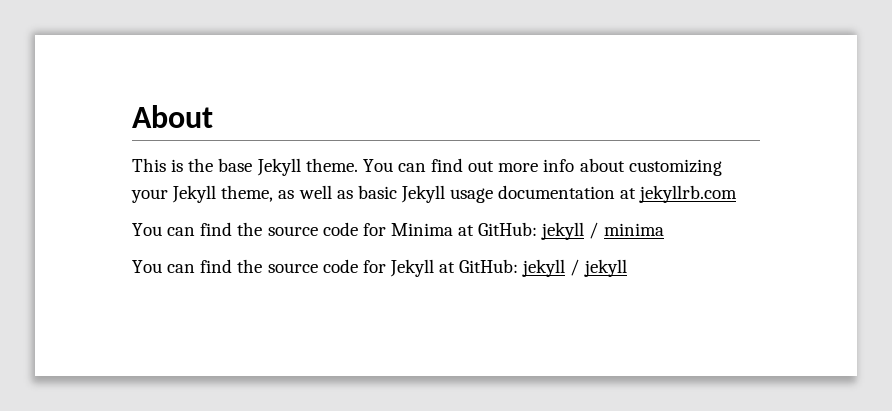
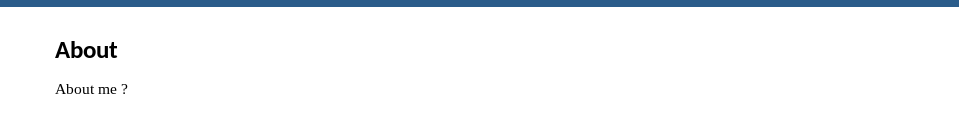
- This is the base Jekyll theme. You can find out more info about customizing your Jekyll theme, as well as basic Jekyll usage documentation at jekyllrb.com
- You can find the source code for Minima at GitHub: jekyll / minima
- You can find the source code for Jekyll at GitHub: jekyll / jekyll
+ About me ?

